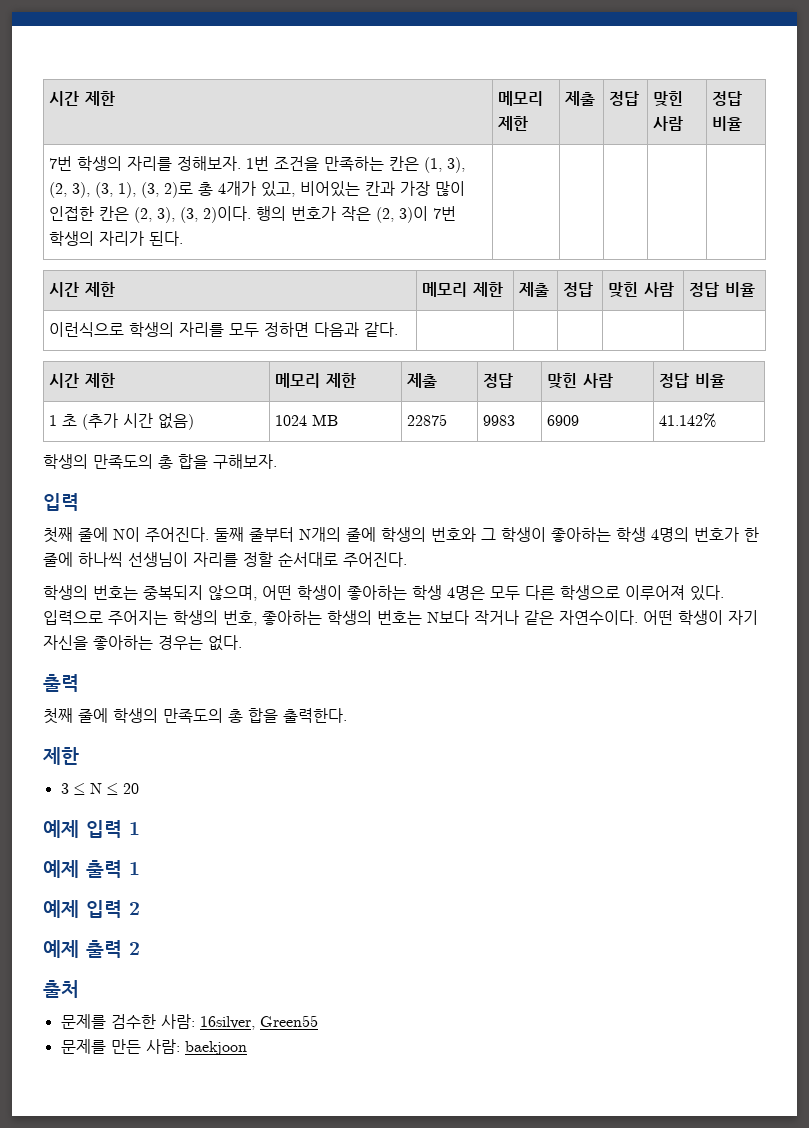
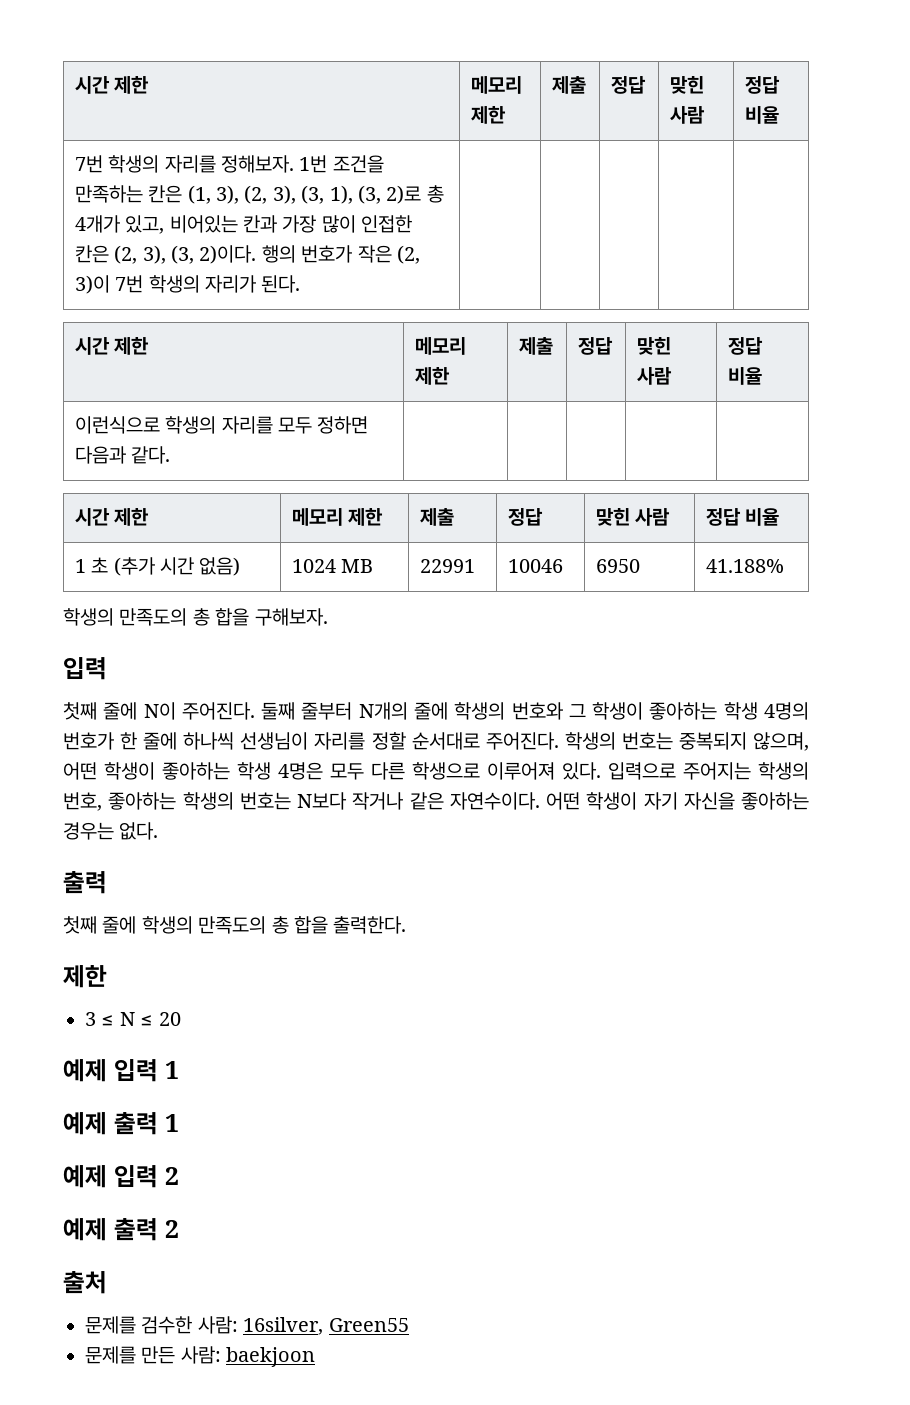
- 1 초 (추가 시간 없음) | 1024 MB | 22875 | 9983 | 6909 | 41.142%
+ 1 초 (추가 시간 없음) | 1024 MB | 22991 | 10046 | 6950 | 41.188%
- 둘째 줄부터 N개의 줄에 학생의 번호와 그 학생이 좋아하는 학생 4명의 번호가 한 줄에 하나씩 선생님이 자리를 정할 순서대로 주어진다.
- 학생의 번호는 중복되지 않으며, 어떤 학생이 좋아하는 학생 4명은 모두 다른 학생으로 이루어져 있다.
+ 둘째 줄부터 N개의 줄에 학생의 번호와 그 학생이 좋아하는 학생 4명의 번호가 한 줄에 하나씩 선생님이 자리를 정할 순서대로 주어진다. 학생의 번호는 중복되지 않으며, 어떤 학생이 좋아하는 학생 4명은 모두 다른 학생으로 이루어져 있다.

